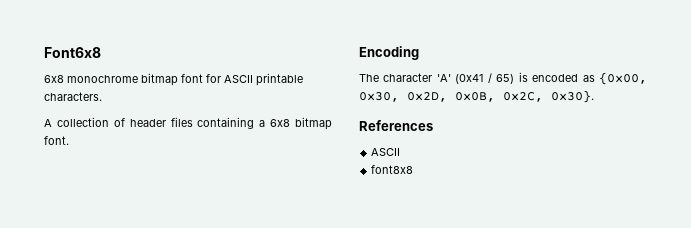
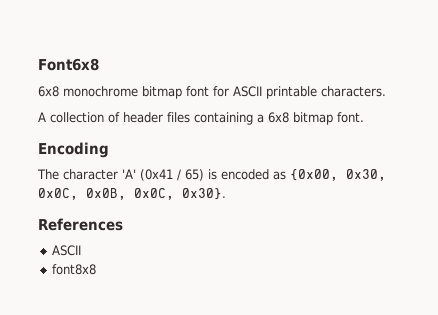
- The character 'A' (0x41 / 65) is encoded as {0x00, 0x30, 0x2D, 0x0B, 0x2C, 0x30}.
+ The character 'A' (0x41 / 65) is encoded as {0x00, 0x30, 0x0C, 0x0B, 0x0C, 0x30}.

